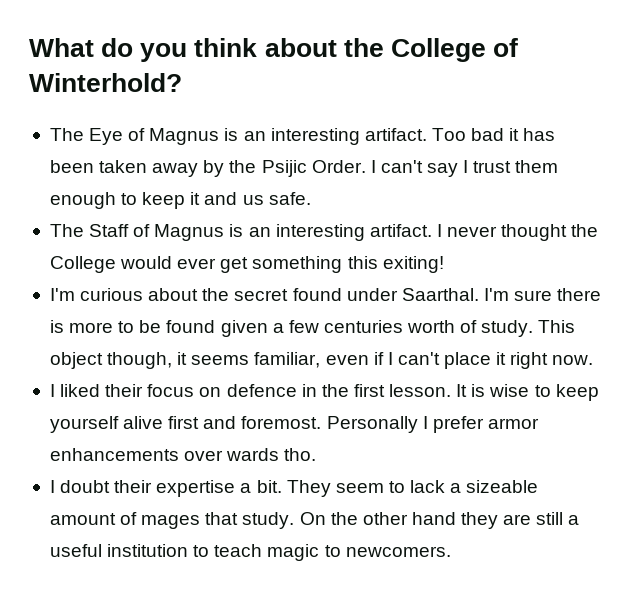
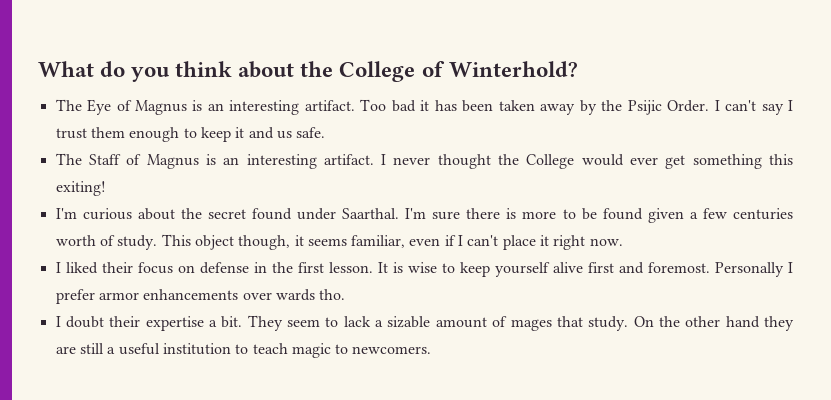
- I liked their focus on defence in the first lesson.
+ I liked their focus on defense in the first lesson.
- They seem to lack a sizeable amount of mages that study.
+ They seem to lack a sizable amount of mages that study.

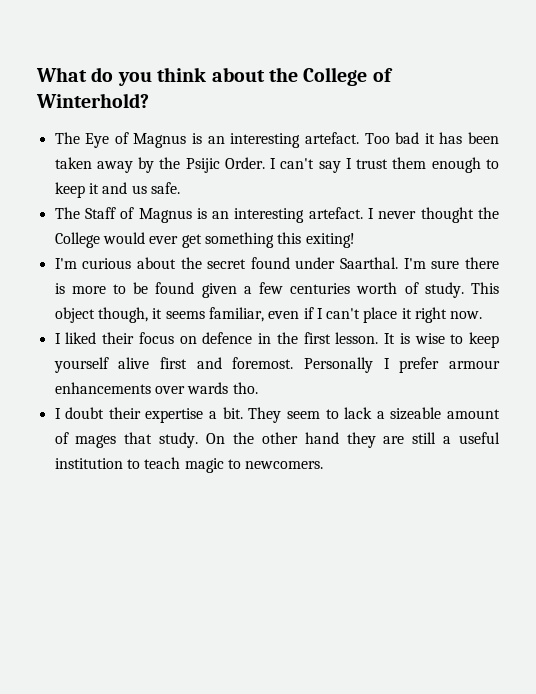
- The Eye of Magnus is an interesting artifact.
+ The Eye of Magnus is an interesting artefact.
- The Staff of Magnus is an interesting artifact.
+ The Staff of Magnus is an interesting artefact.
- I liked their focus on defense in the first lesson.
+ I liked their focus on defence in the first lesson.
- Personally I prefer armor enhancements over wards tho.
+ Personally I prefer armour enhancements over wards tho.
- They seem to lack a sizable amount of mages that study.
+ They seem to lack a sizeable amount of mages that study.

